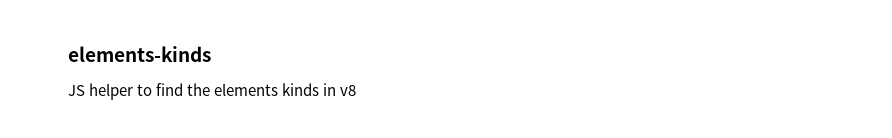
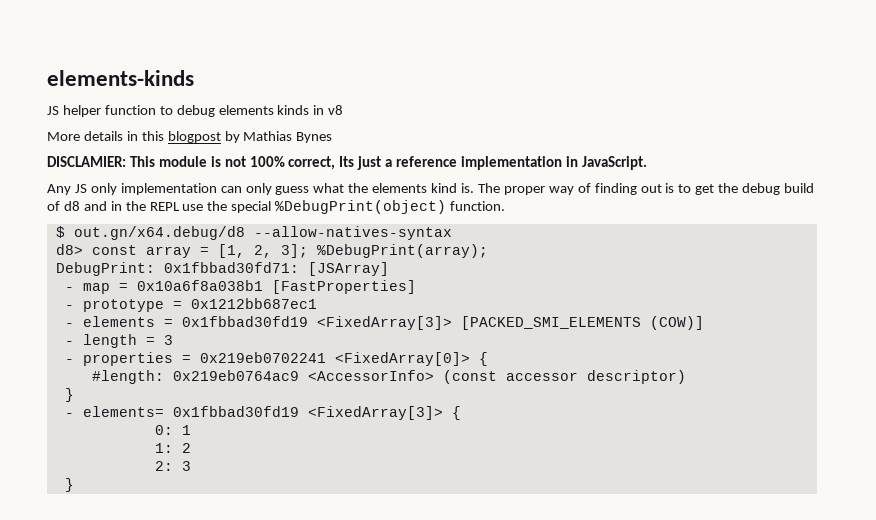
- JS helper to find the elements kinds in v8
+ JS helper function to debug elements kinds in v8
+ More details in this blogpost by Mathias Bynes
+ DISCLAMIER: This module is not 100% correct, Its just a reference implementation in JavaScript.
+ Any JS only implementation can only guess what the elements kind is. The proper way of finding out is to get the debug build of d8 and in the REPL use the special %DebugPrint(object) function.
+ $ out.gn/x64.debug/d8 --allow-natives-syntax
+ d8> const array = [1, 2, 3]; %DebugPrint(array);
+ DebugPrint: 0x1fbbad30fd71: [JSArray]
+ - map = 0x10a6f8a038b1 [FastProperties]
+ - prototype = 0x1212bb687ec1
+ - elements = 0x1fbbad30fd19 <FixedArray[3]> [PACKED_SMI_ELEMENTS (COW)]
+ - length = 3
+ - properties = 0x219eb0702241 <FixedArray[0]> {
+ #length: 0x219eb0764ac9 <AccessorInfo> (const accessor descriptor)
+ }
+ - elements= 0x1fbbad30fd19 <FixedArray[3]> {
+ 0: 1
+ 1: 2
+ 2: 3
+ }

